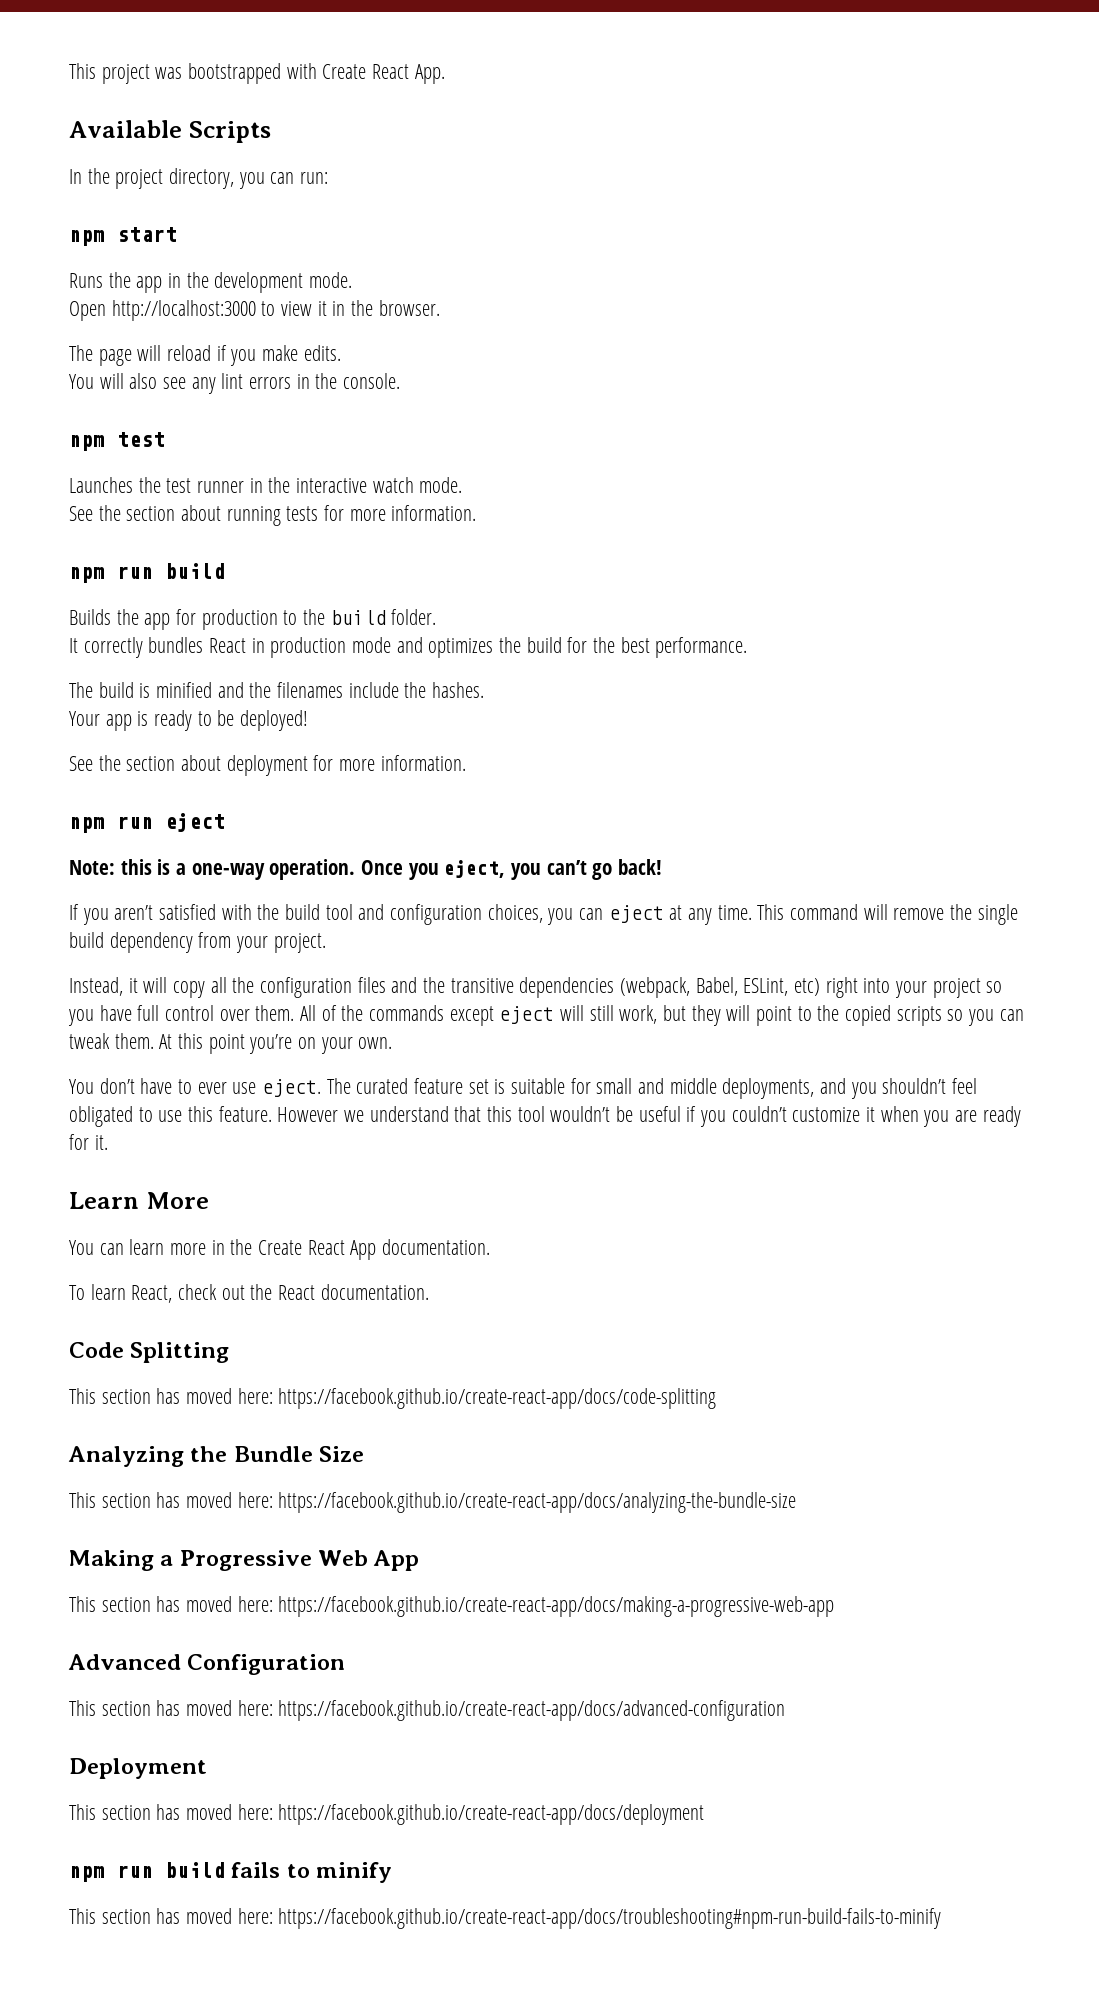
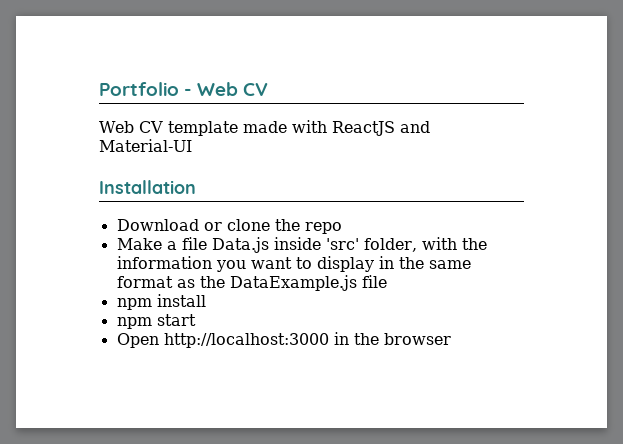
- This project was bootstrapped with Create React App.
- Available Scripts
- In the project directory, you can run:
+ Portfolio - Web CV
+ Web CV template made with ReactJS and Material-UI
+ Installation
+ Download or clone the repo
+ Make a file Data.js inside 'src' folder, with the information you want to display in the same format as the DataExample.js file
+ npm install
  npm start
- Runs the app in the development mode.
- Open http://localhost:3000 to view it in the browser.
- The page will reload if you make edits.
- You will also see any lint errors in the console.
- npm test
- Launches the test runner in the interactive watch mode.
- See the section about running tests for more information.
- npm run build
- Builds the app for production to the build folder.
- It correctly bundles React in production mode and optimizes the build for the best performance.
- The build is minified and the filenames include the hashes.
- Your app is ready to be deployed!
- See the section about deployment for more information.
- npm run eject
- Note: this is a one-way operation. Once you eject, you can’t go back!
- If you aren’t satisfied with the build tool and configuration choices, you can eject at any time. This command will remove the single build dependency from your project.
- Instead, it will copy all the configuration files and the transitive dependencies (webpack, Babel, ESLint, etc) right into your project so you have full control over them. All of the commands except eject will still work, but they will point to the copied scripts so you can tweak them. At this point you’re on your own.
- You don’t have to ever use eject. The curated feature set is suitable for small and middle deployments, and you shouldn’t feel obligated to use this feature. However we understand that this tool wouldn’t be useful if you couldn’t customize it when you are ready for it.
- Learn More
- You can learn more in the Create React App documentation.
- To learn React, check out the React documentation.
- Code Splitting
- This section has moved here: https://facebook.github.io/create-react-app/docs/code-splitting
- Analyzing the Bundle Size
- This section has moved here: https://facebook.github.io/create-react-app/docs/analyzing-the-bundle-size
- Making a Progressive Web App
- This section has moved here: https://facebook.github.io/create-react-app/docs/making-a-progressive-web-app
- Advanced Configuration
- This section has moved here: https://facebook.github.io/create-react-app/docs/advanced-configuration
- Deployment
- This section has moved here: https://facebook.github.io/create-react-app/docs/deployment
- npm run build fails to minify
- This section has moved here: https://facebook.github.io/create-react-app/docs/troubleshooting#npm-run-build-fails-to-minify
+ Open http://localhost:3000 in the browser

